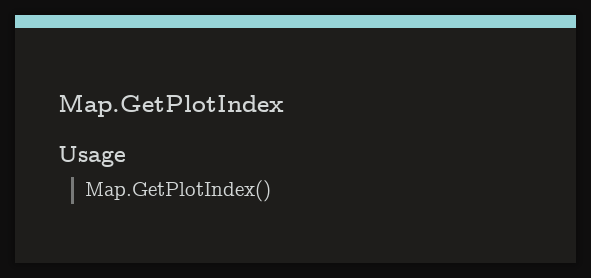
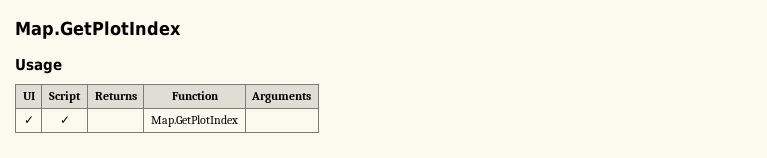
- Map.GetPlotIndex()
+ UI | Script | Returns | Function | Arguments
+ ✓ | ✓ | | Map.GetPlotIndex |

